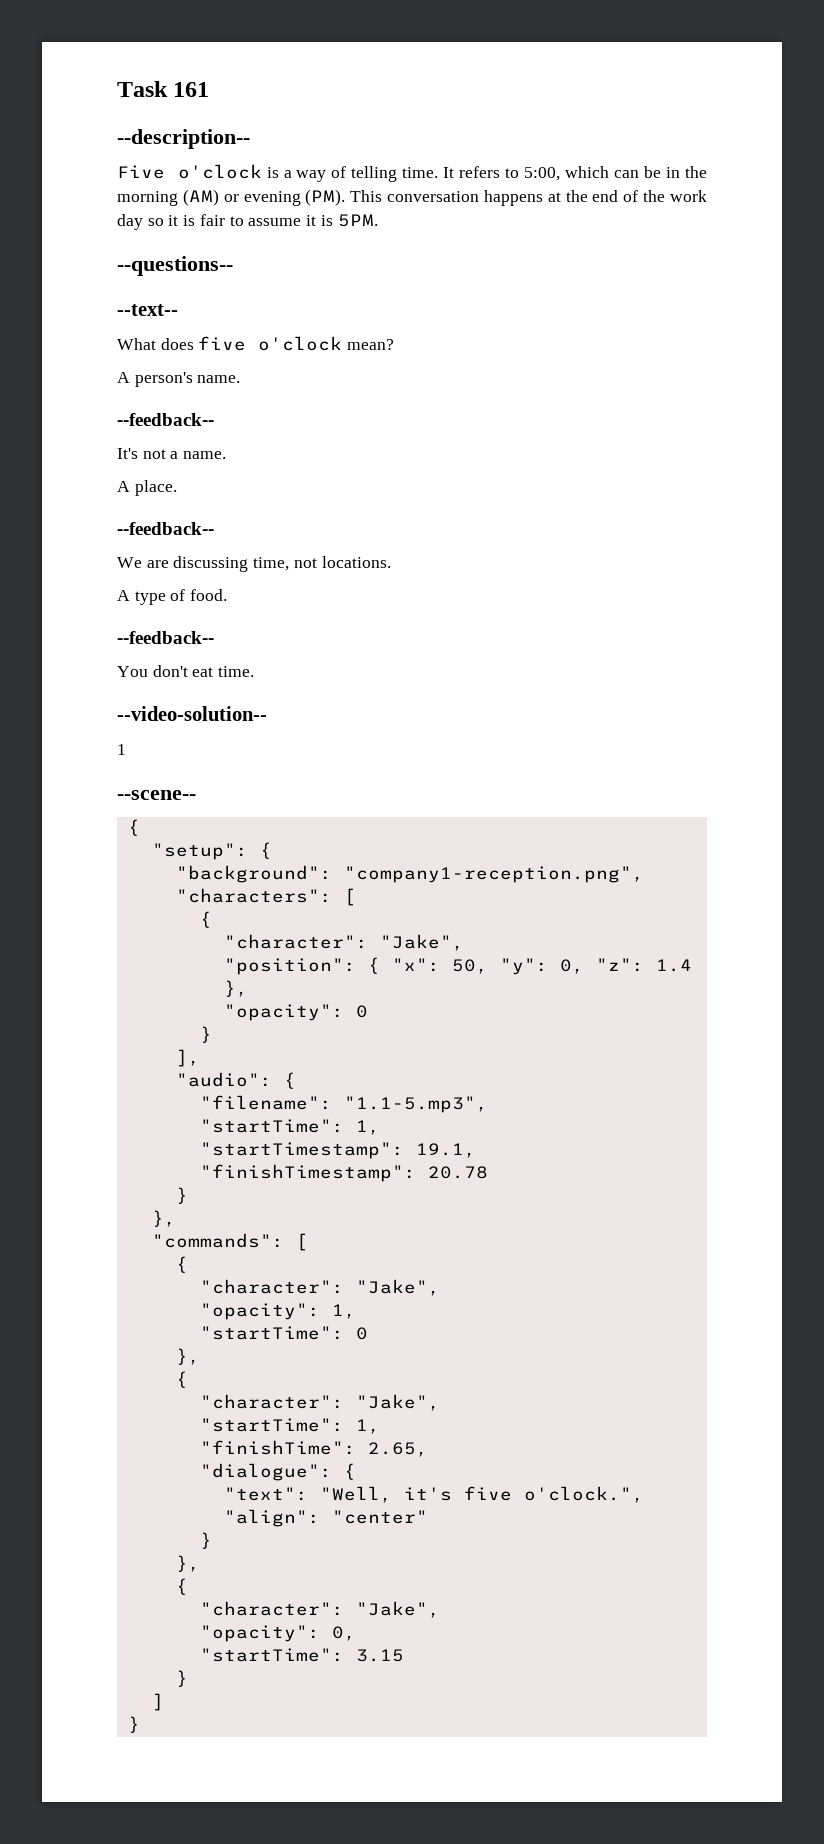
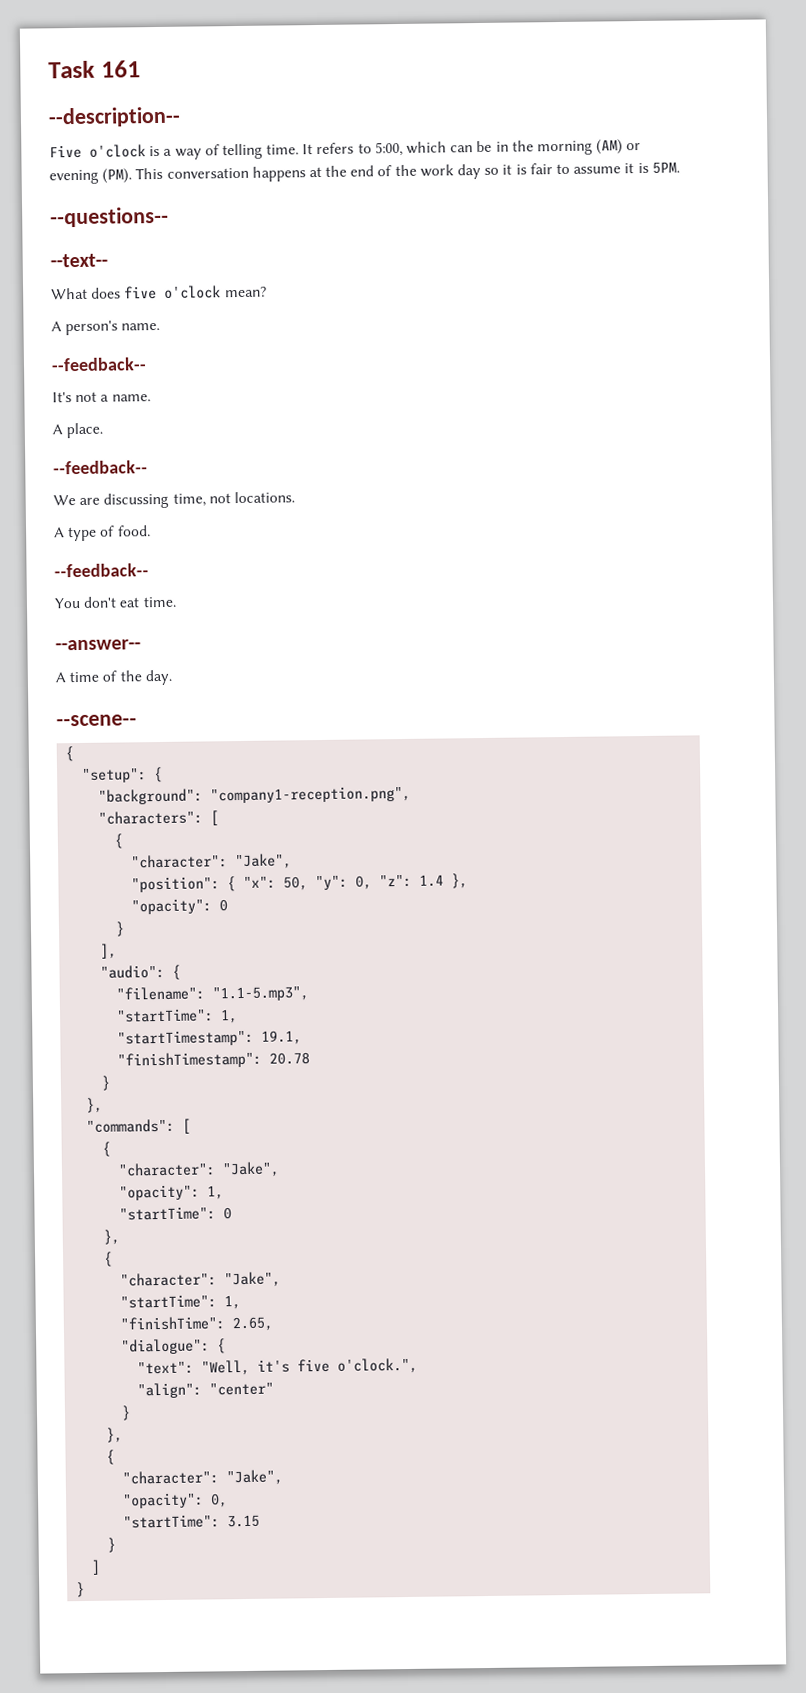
- --video-solution--
- 1
+ --answer--
+ A time of the day.

